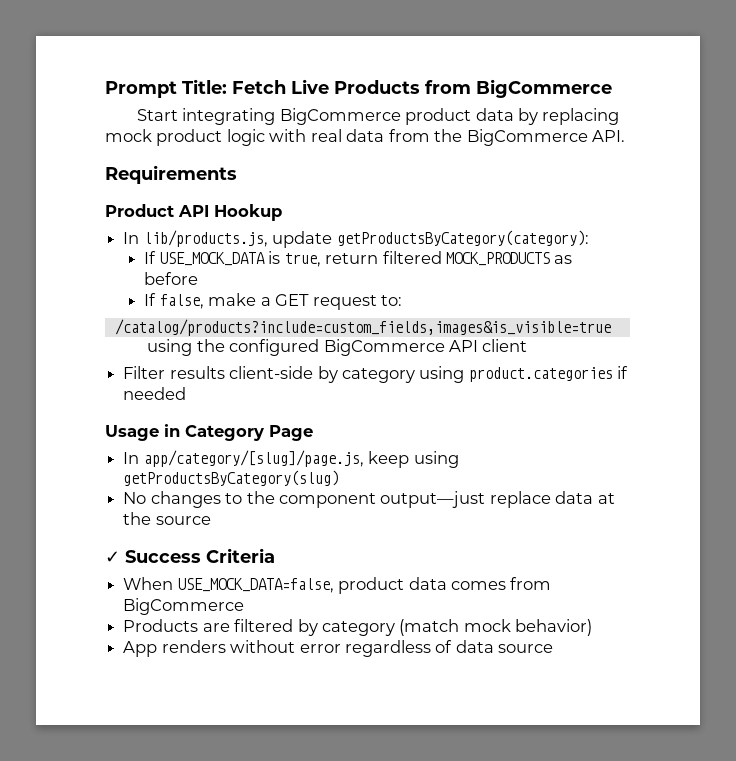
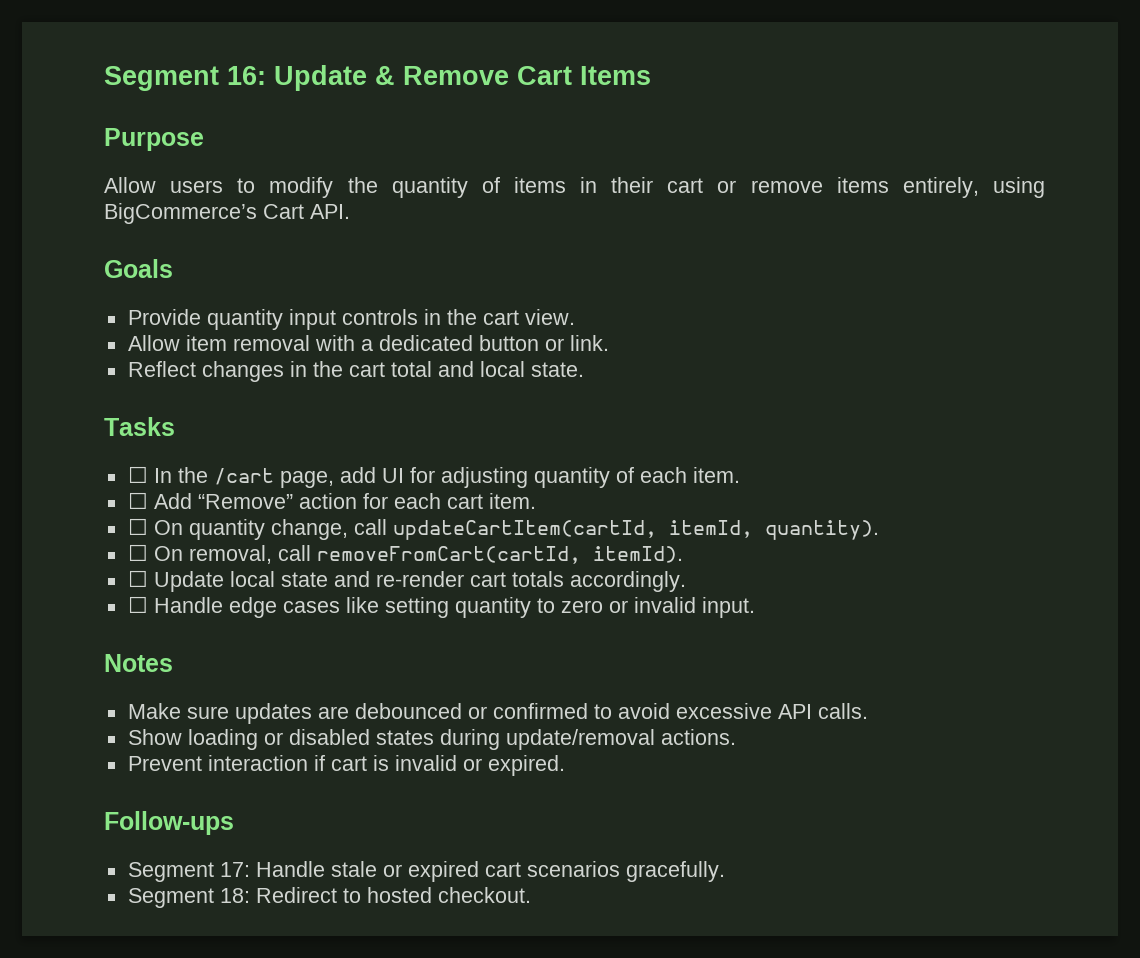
- Prompt Title: Fetch Live Products from BigCommerce
- Start integrating BigCommerce product data by replacing mock product logic with real data from the BigCommerce API.
- Requirements
- Product API Hookup
- In lib/products.js, update getProductsByCategory(category):
- If USE_MOCK_DATA is true, return filtered MOCK_PRODUCTS as before
- If false, make a GET request to:
- /catalog/products?include=custom_fields,images&is_visible=true
- using the configured BigCommerce API client
- Filter results client-side by category using product.categories if needed
- Usage in Category Page
- In app/category/[slug]/page.js, keep using getProductsByCategory(slug)
- No changes to the component output—just replace data at the source
- ✓ Success Criteria
- When USE_MOCK_DATA=false, product data comes from BigCommerce
- Products are filtered by category (match mock behavior)
- App renders without error regardless of data source
+ Segment 16: Update & Remove Cart Items
+ Purpose
+ Allow users to modify the quantity of items in their cart or remove items entirely, using BigCommerce’s Cart API.
+ Goals
+ Provide quantity input controls in the cart view.
+ Allow item removal with a dedicated button or link.
+ Reflect changes in the cart total and local state.
+ Tasks
+ ☐ In the /cart page, add UI for adjusting quantity of each item.
+ ☐ Add “Remove” action for each cart item.
+ ☐ On quantity change, call updateCartItem(cartId, itemId, quantity).
+ ☐ On removal, call removeFromCart(cartId, itemId).
+ ☐ Update local state and re-render cart totals accordingly.
+ ☐ Handle edge cases like setting quantity to zero or invalid input.
+ Notes
+ Make sure updates are debounced or confirmed to avoid excessive API calls.
+ Show loading or disabled states during update/removal actions.
+ Prevent interaction if cart is invalid or expired.
+ Follow-ups
+ Segment 17: Handle stale or expired cart scenarios gracefully.
+ Segment 18: Redirect to hosted checkout.

